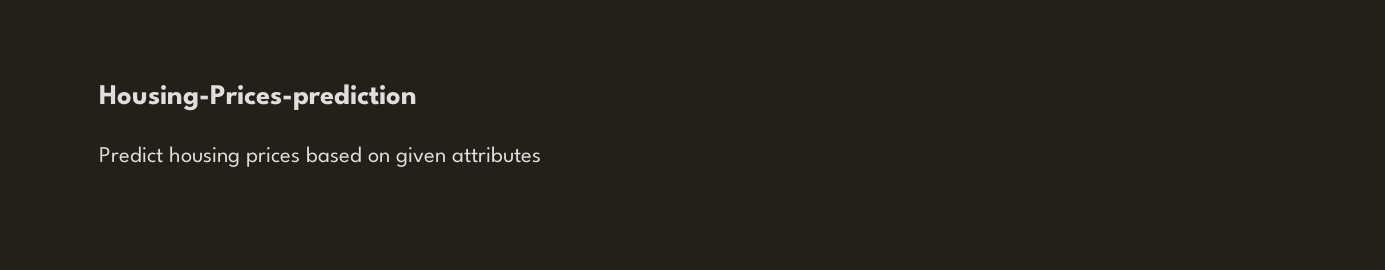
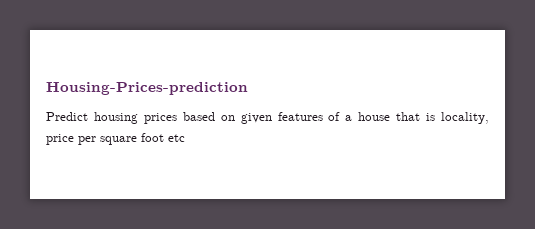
- Predict housing prices based on given attributes
+ Predict housing prices based on given features of a house that is locality, price per square foot etc

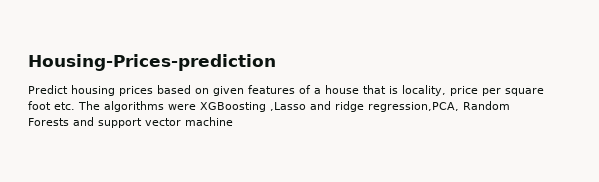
- Predict housing prices based on given features of a house that is locality, price per square foot etc
+ Predict housing prices based on given features of a house that is locality, price per square foot etc. The algorithms were XGBoosting ,Lasso and ridge regression,PCA, Random Forests and support vector machine

